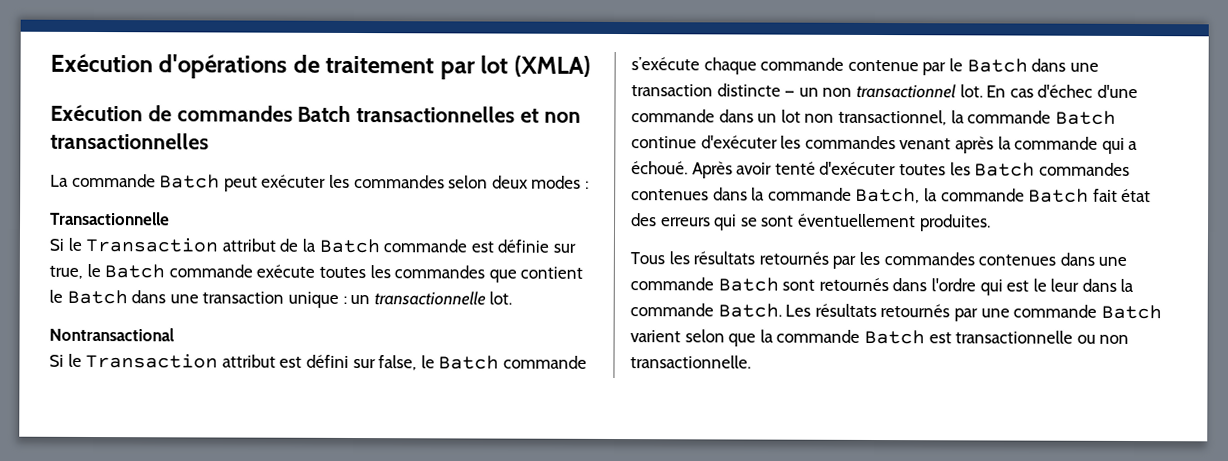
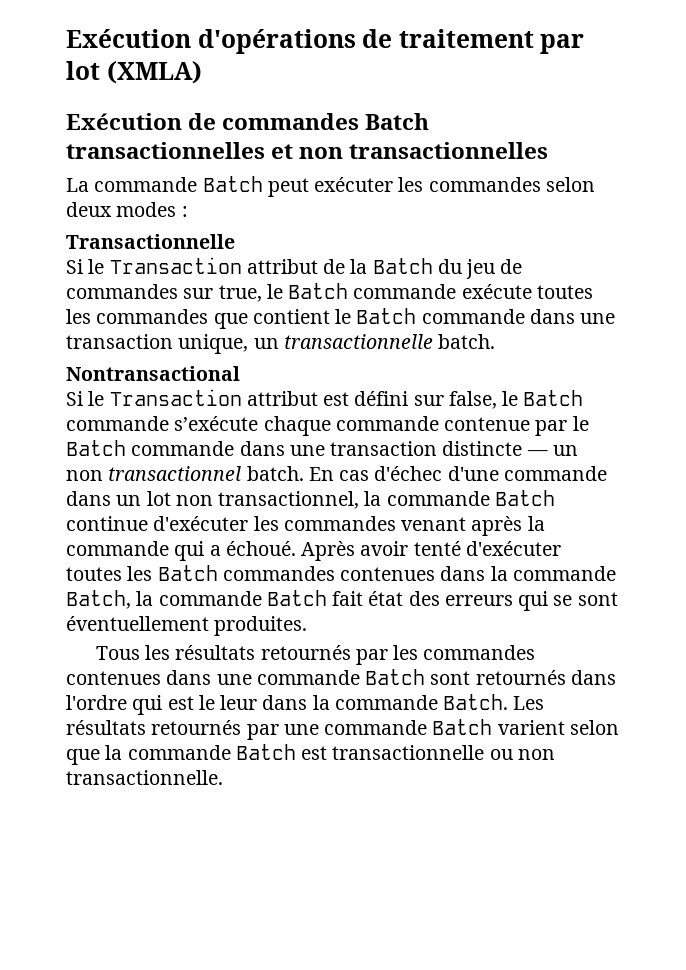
- Si le Transaction attribut de la Batch commande est définie sur true, le Batch commande exécute toutes les commandes que contient le Batch dans une transaction unique : un transactionnelle lot.
+ Si le Transaction attribut de la Batch du jeu de commandes sur true, le Batch commande exécute toutes les commandes que contient le Batch commande dans une transaction unique, un transactionnelle batch.
- Si le Transaction attribut est défini sur false, le Batch commande s’exécute chaque commande contenue par le Batch dans une transaction distincte — un non transactionnel lot.
+ Si le Transaction attribut est défini sur false, le Batch commande s’exécute chaque commande contenue par le Batch commande dans une transaction distincte — un non transactionnel batch.

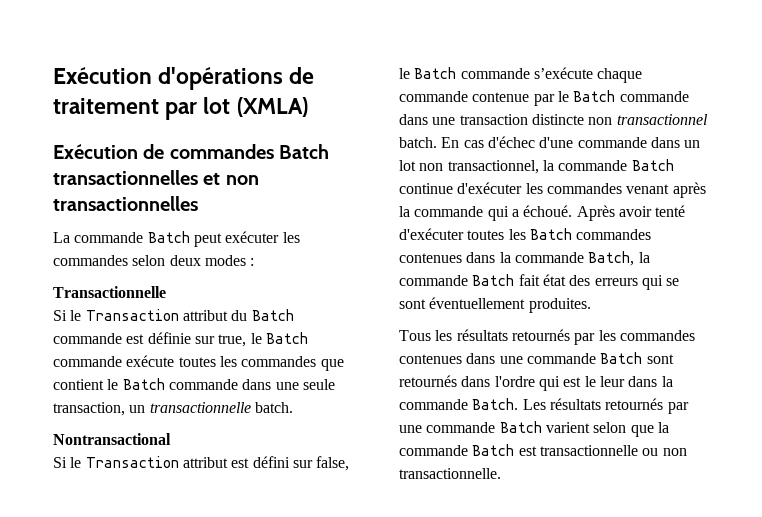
- Si le Transaction attribut de la Batch du jeu de commandes sur true, le Batch commande exécute toutes les commandes que contient le Batch commande dans une transaction unique, un transactionnelle batch.
+ Si le Transaction attribut du Batch commande est définie sur true, le Batch commande exécute toutes les commandes que contient le Batch commande dans une seule transaction, un transactionnelle batch.
- Si le Transaction attribut est défini sur false, le Batch commande s’exécute chaque commande contenue par le Batch commande dans une transaction distincte — un non transactionnel batch.
+ Si le Transaction attribut est défini sur false, le Batch commande s’exécute chaque commande contenue par le Batch commande dans une transaction distincte non transactionnel batch.

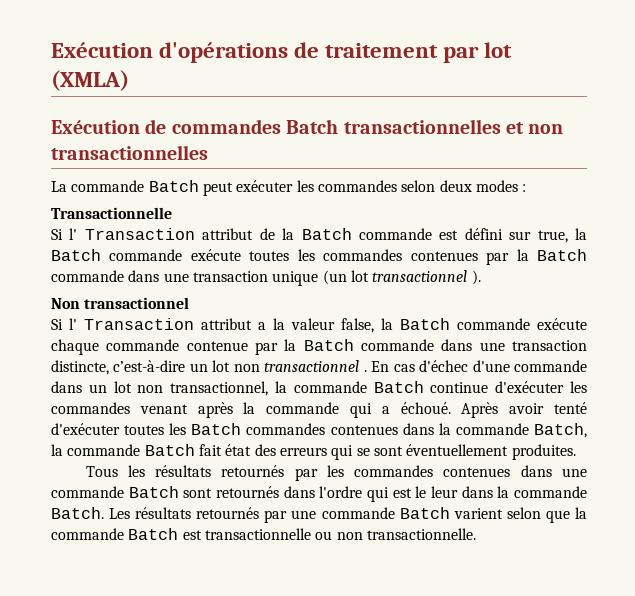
- Si le Transaction attribut du Batch commande est définie sur true, le Batch commande exécute toutes les commandes que contient le Batch commande dans une seule transaction, un transactionnelle batch.
- Nontransactional
- Si le Transaction attribut est défini sur false, le Batch commande s’exécute chaque commande contenue par le Batch commande dans une transaction distincte non transactionnel batch.
+ Si l' Transaction attribut de la Batch commande est défini sur true, la Batch commande exécute toutes les commandes contenues par la Batch commande dans une transaction unique (un lot transactionnel ).
+ Non transactionnel
+ Si l' Transaction attribut a la valeur false, la Batch commande exécute chaque commande contenue par la Batch commande dans une transaction distincte, c’est-à-dire un lot non transactionnel .

